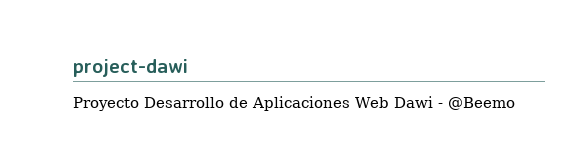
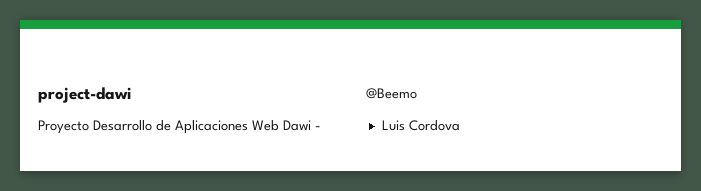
+ Luis Cordova

